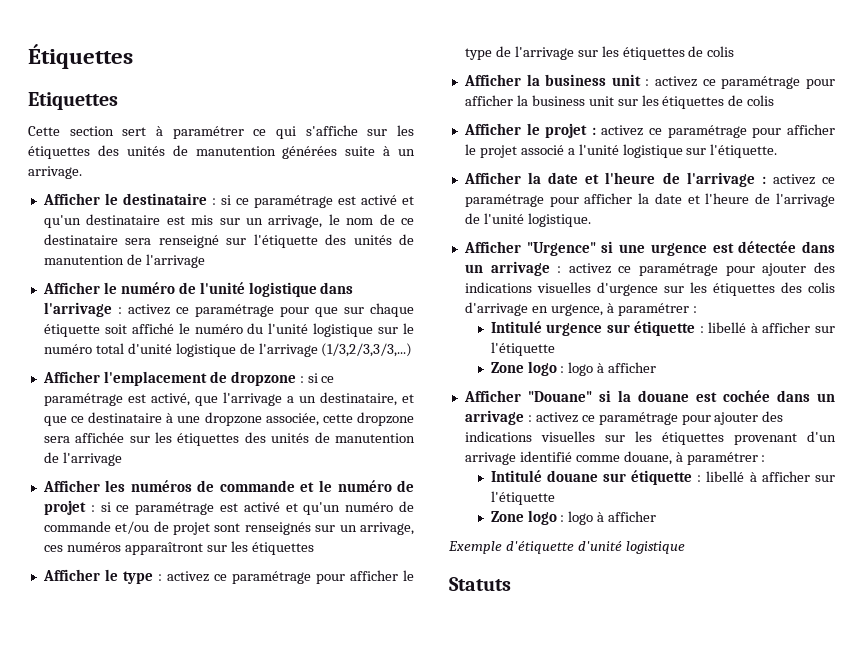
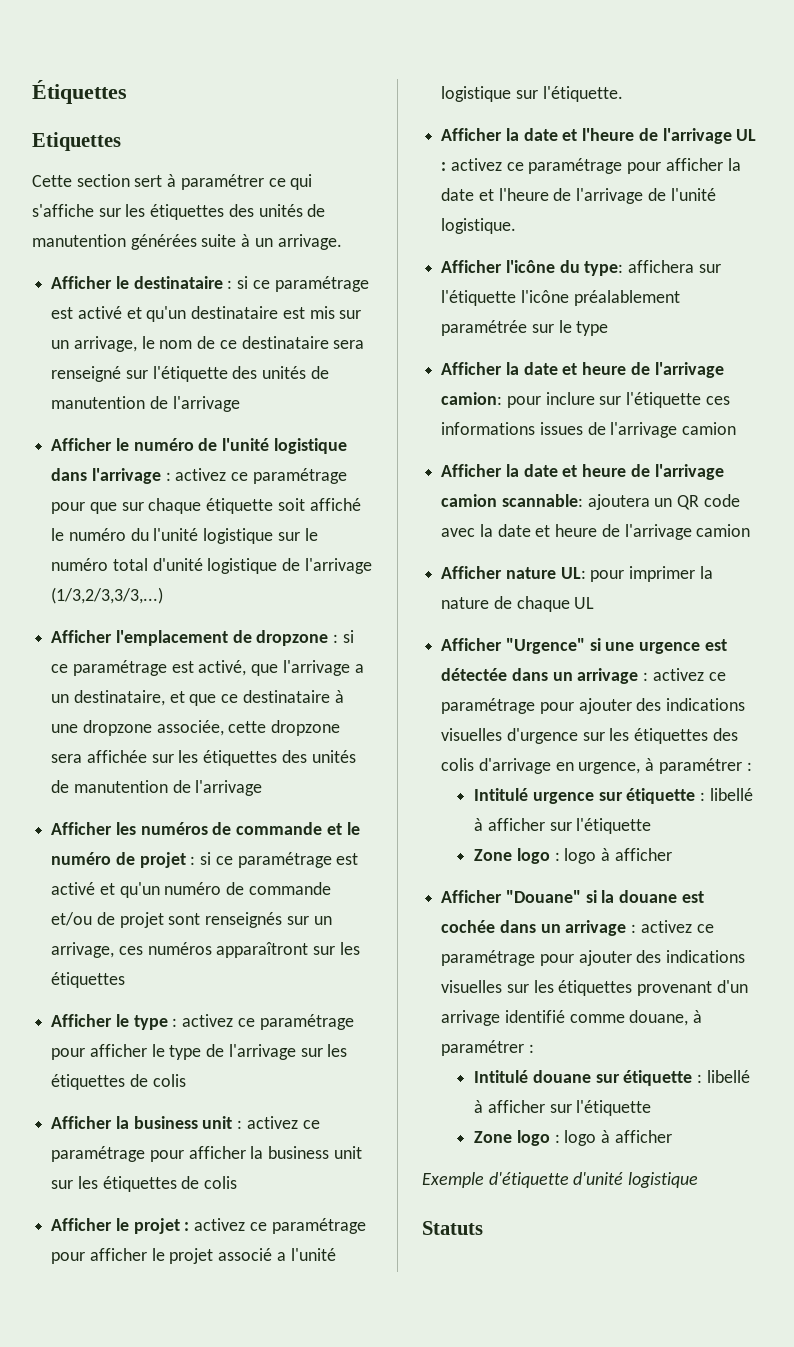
- Afficher la date et l'heure de l'arrivage : activez ce paramétrage pour afficher la date et l'heure de l'arrivage de l'unité logistique.
+ Afficher la date et l'heure de l'arrivage UL : activez ce paramétrage pour afficher la date et l'heure de l'arrivage de l'unité logistique.
+ Afficher l'icône du type: affichera sur l'étiquette l'icône préalablement paramétrée sur le type
+ Afficher la date et heure de l'arrivage camion: pour inclure sur l'étiquette ces informations issues de l'arrivage camion
+ Afficher la date et heure de l'arrivage camion scannable: ajoutera un QR code avec la date et heure de l'arrivage camion
+ Afficher nature UL: pour imprimer la nature de chaque UL

